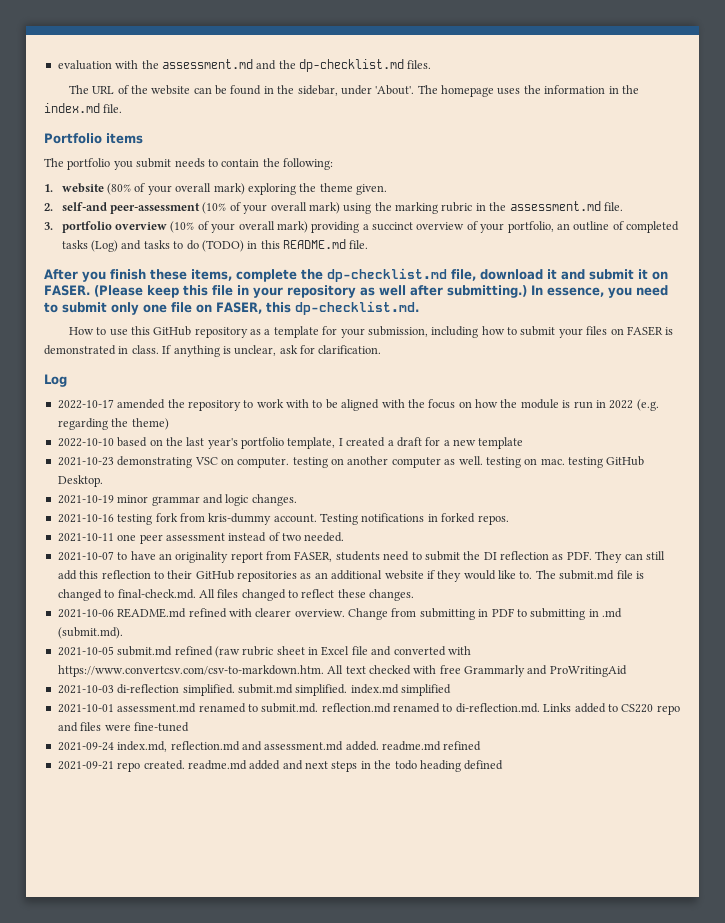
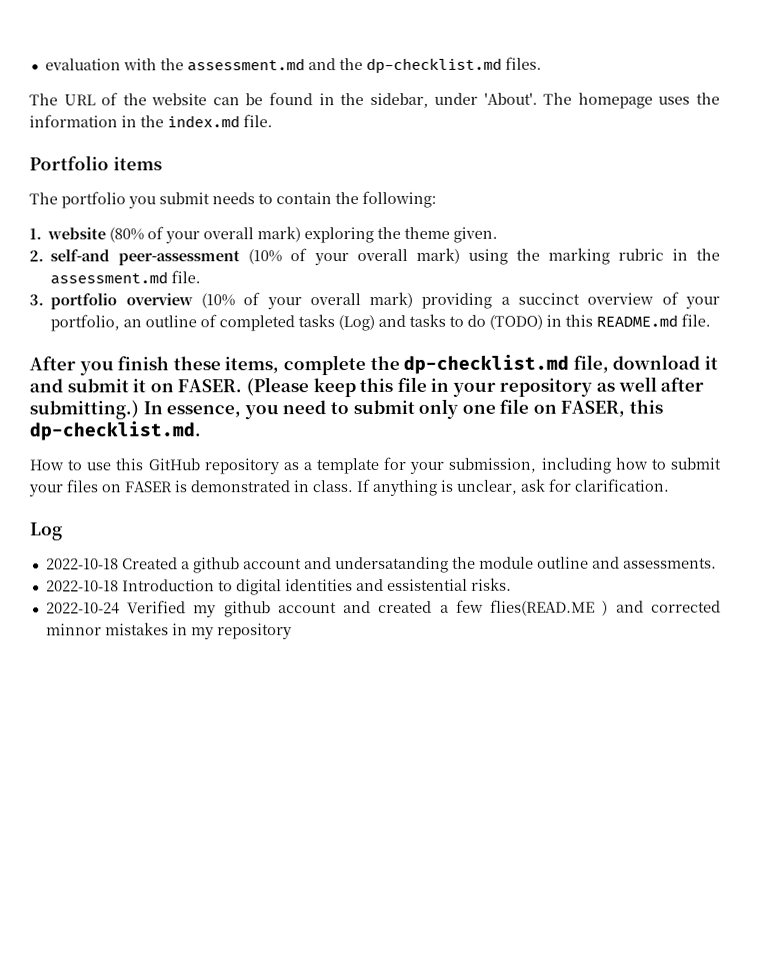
- 2022-10-17 amended the repository to work with to be aligned with the focus on how the module is run in 2022 (e.g. regarding the theme)
- 2022-10-10 based on the last year's portfolio template, I created a draft for a new template
- 2021-10-23 demonstrating VSC on computer. testing on another computer as well. testing on mac. testing GitHub Desktop.
- 2021-10-19 minor grammar and logic changes.
- 2021-10-16 testing fork from kris-dummy account. Testing notifications in forked repos.
- 2021-10-11 one peer assessment instead of two needed.
- 2021-10-07 to have an originality report from FASER, students need to submit the DI reflection as PDF. They can still add this reflection to their GitHub repositories as an additional website if they would like to. The submit.md file is changed to final-check.md. All files changed to reflect these changes.
- 2021-10-06 README.md refined with clearer overview. Change from submitting in PDF to submitting in .md (submit.md).
- 2021-10-05 submit.md refined (raw rubric sheet in Excel file and converted with https://www.convertcsv.com/csv-to-markdown.htm. All text checked with free Grammarly and ProWritingAid
- 2021-10-03 di-reflection simplified. submit.md simplified. index.md simplified
- 2021-10-01 assessment.md renamed to submit.md. reflection.md renamed to di-reflection.md. Links added to CS220 repo and files were fine-tuned
- 2021-09-24 index.md, reflection.md and assessment.md added. readme.md refined
- 2021-09-21 repo created. readme.md added and next steps in the todo heading defined
+ 2022-10-18 Created a github account and undersatanding the module outline and assessments.
+ 2022-10-18 Introduction to digital identities and essistential risks.
+ 2022-10-24 Verified my github account and created a few flies(READ.ME ) and corrected minnor mistakes in my repository

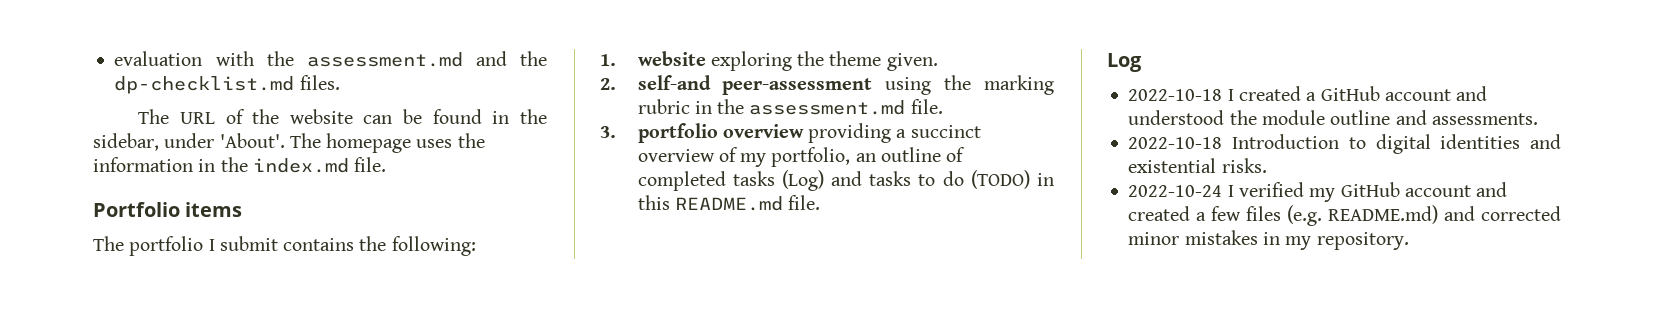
- The portfolio you submit needs to contain the following:
+ The portfolio I submit contains the following:
- 1. website (80% of your overall mark) exploring the theme given.
+ 1. website exploring the theme given.
- 2. self-and peer-assessment (10% of your overall mark) using the marking rubric in the assessment.md file.
+ 2. self-and peer-assessment using the marking rubric in the assessment.md file.
- 3. portfolio overview (10% of your overall mark) providing a succinct overview of your portfolio, an outline of completed tasks (Log) and tasks to do (TODO) in this README.md file.
+ 3. portfolio overview providing a succinct overview of my portfolio, an outline of completed tasks (Log) and tasks to do (TODO) in this README.md file.
- After you finish these items, complete the dp-checklist.md file, download it and submit it on FASER. (Please keep this file in your repository as well after submitting.) In essence, you need to submit only one file on FASER, this dp-checklist.md.
- How to use this GitHub repository as a template for your submission, including how to submit your files on FASER is demonstrated in class. If anything is unclear, ask for clarification.
  Log
- 2022-10-18 Created a github account and undersatanding the module outline and assessments.
+ 2022-10-18 I created a GitHub account and understood the module outline and assessments.
- 2022-10-18 Introduction to digital identities and essistential risks.
+ 2022-10-18 Introduction to digital identities and existential risks.
- 2022-10-24 Verified my github account and created a few flies(READ.ME ) and corrected minnor mistakes in my repository
+ 2022-10-24 I verified my GitHub account and created a few files (e.g. README.md) and corrected minor mistakes in my repository.

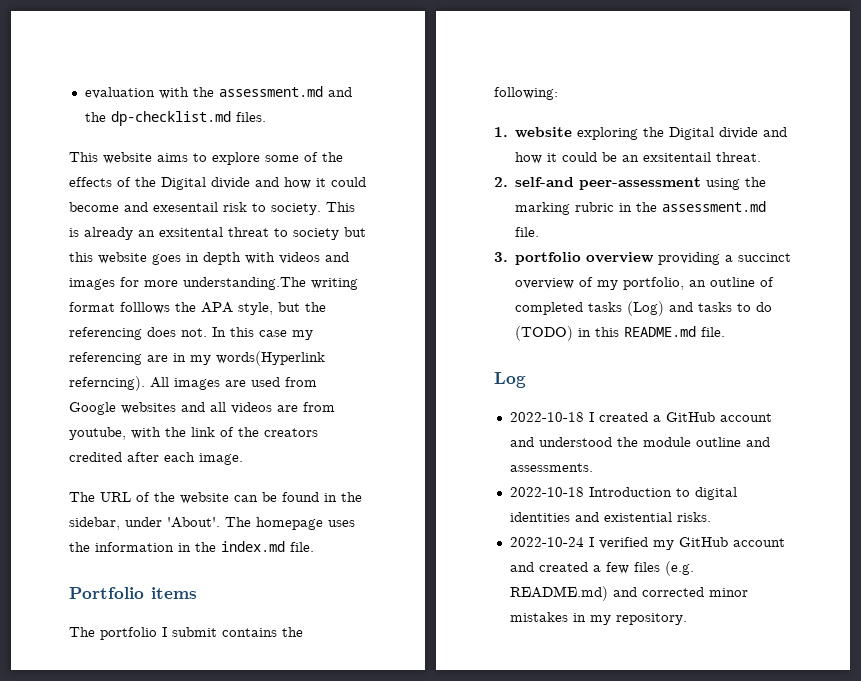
+ This website aims to explore some of the effects of the Digital divide and how it could become and exesentail risk to society. This is already an exsitental threat to society but this website goes in depth with videos and images for more understanding.The writing format folllows the APA style, but the referencing does not. In this case my referencing are in my words(Hyperlink referncing). All images are used from Google websites and all videos are from youtube, with the link of the creators credited after each image.
- 1. website exploring the theme given.
+ 1. website exploring the Digital divide and how it could be an exsitentail threat.

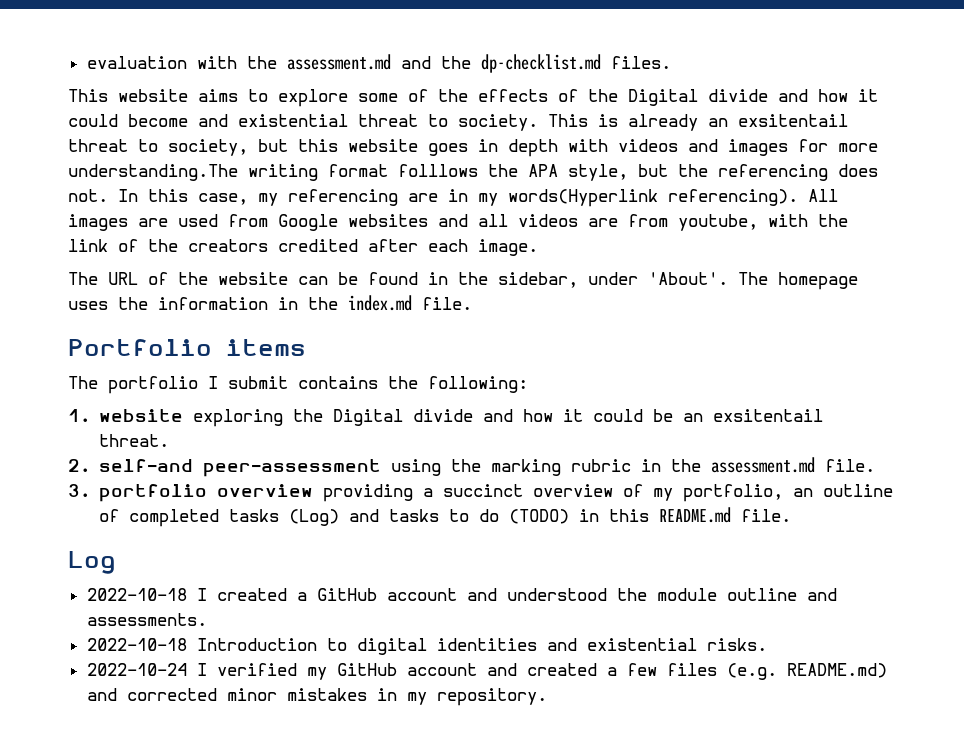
- This website aims to explore some of the effects of the Digital divide and how it could become and exesentail risk to society.
+ This website aims to explore some of the effects of the Digital divide and how it could become and existential threat to society.
- This is already an exsitental threat to society but this website goes in depth with videos and images for more understanding.The writing format folllows the APA style, but the referencing does not.
+ This is already an exsitentail threat to society, but this website goes in depth with videos and images for more understanding.The writing format folllows the APA style, but the referencing does not.
- In this case my referencing are in my words(Hyperlink referncing).
+ In this case, my referencing are in my words(Hyperlink referencing).

